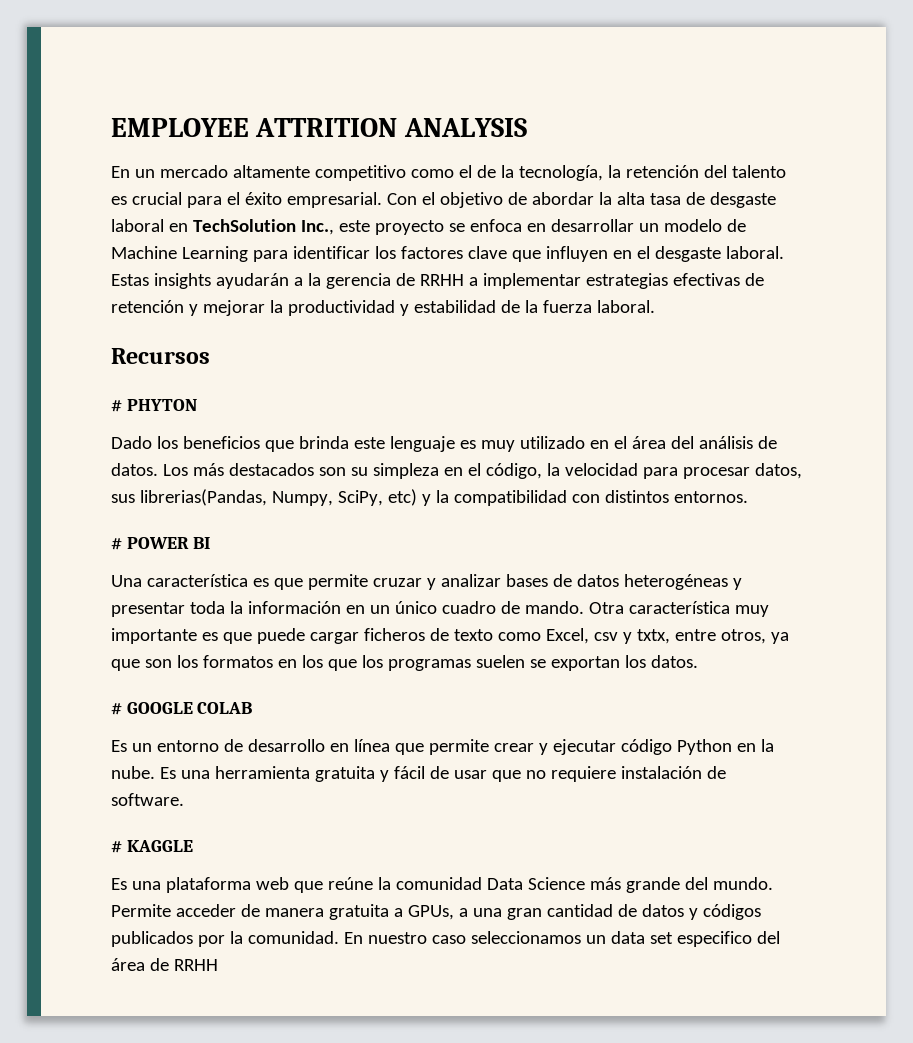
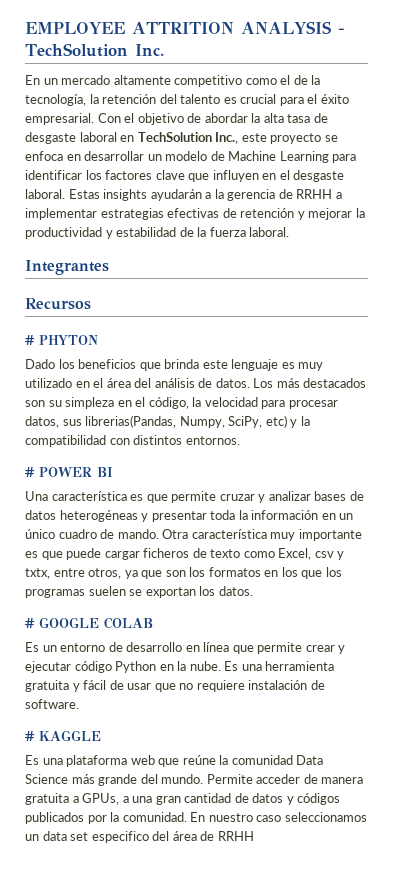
- EMPLOYEE ATTRITION ANALYSIS
+ EMPLOYEE ATTRITION ANALYSIS - TechSolution Inc.
+ Integrantes

